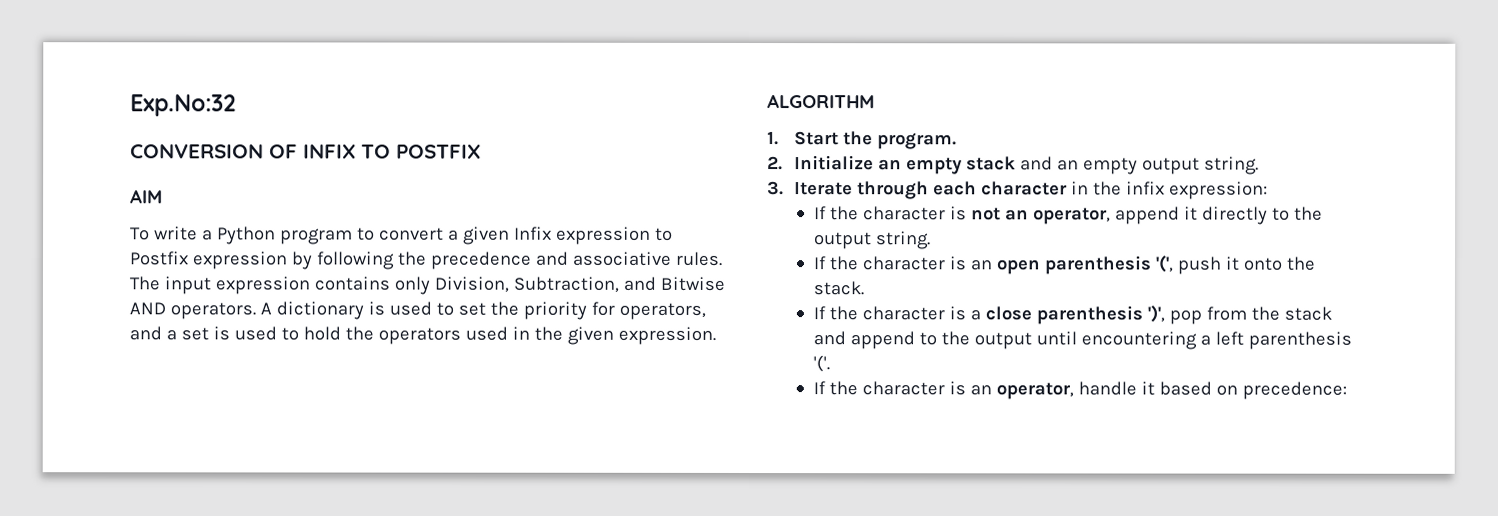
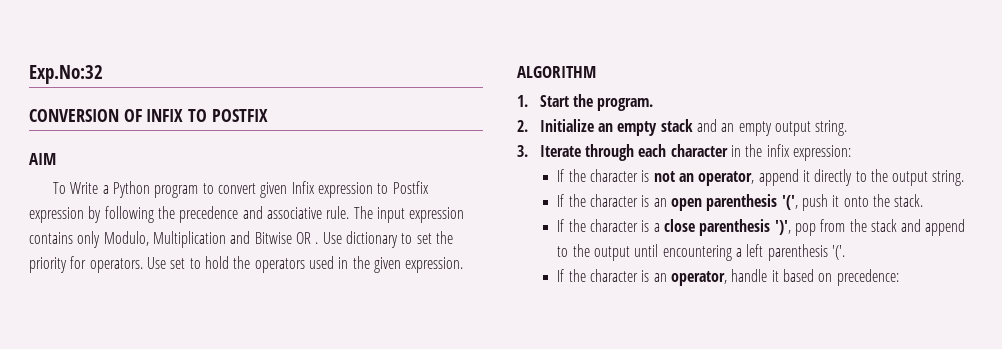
- To write a Python program to convert a given Infix expression to Postfix expression by following the precedence and associative rules.
+ To Write a Python program to convert given Infix expression to Postfix expression by following the precedence and associative rule.
- The input expression contains only Division, Subtraction, and Bitwise AND operators. A dictionary is used to set the priority for operators, and a set is used to hold the operators used in the given expression.
+ The input expression contains only Modulo, Multiplication and Bitwise OR . Use dictionary to set the priority for operators. Use set to hold the operators used in the given expression.

